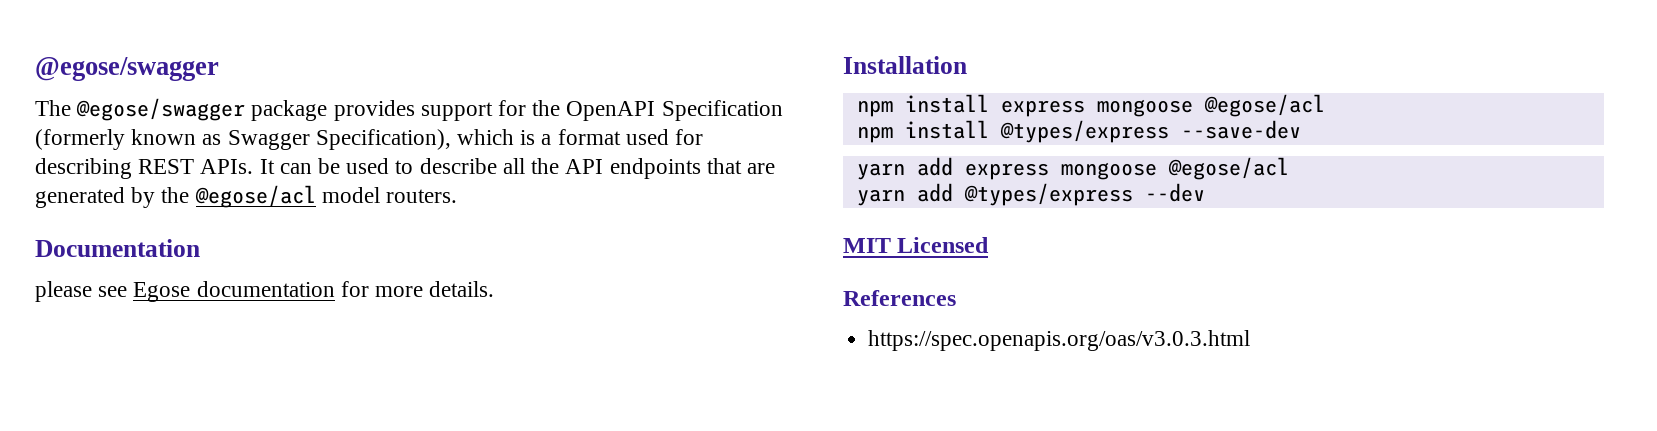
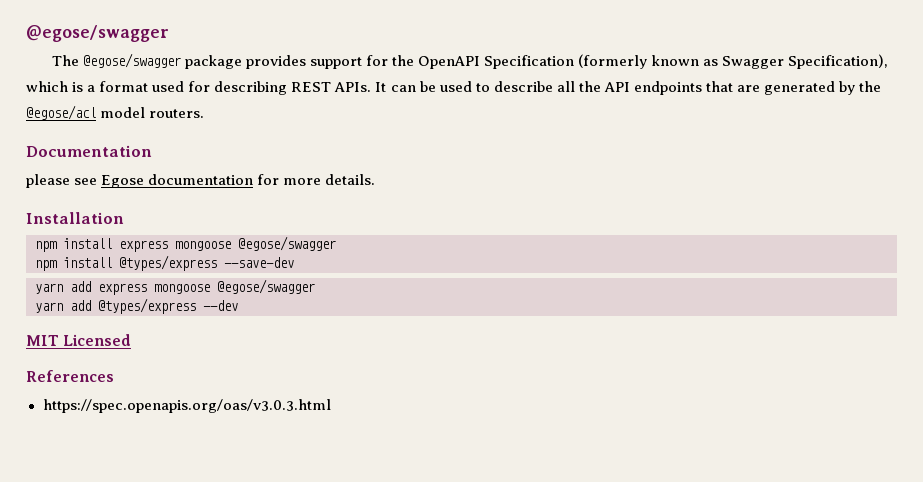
- npm install express mongoose @egose/acl
+ npm install express mongoose @egose/swagger
- yarn add express mongoose @egose/acl
+ yarn add express mongoose @egose/swagger

